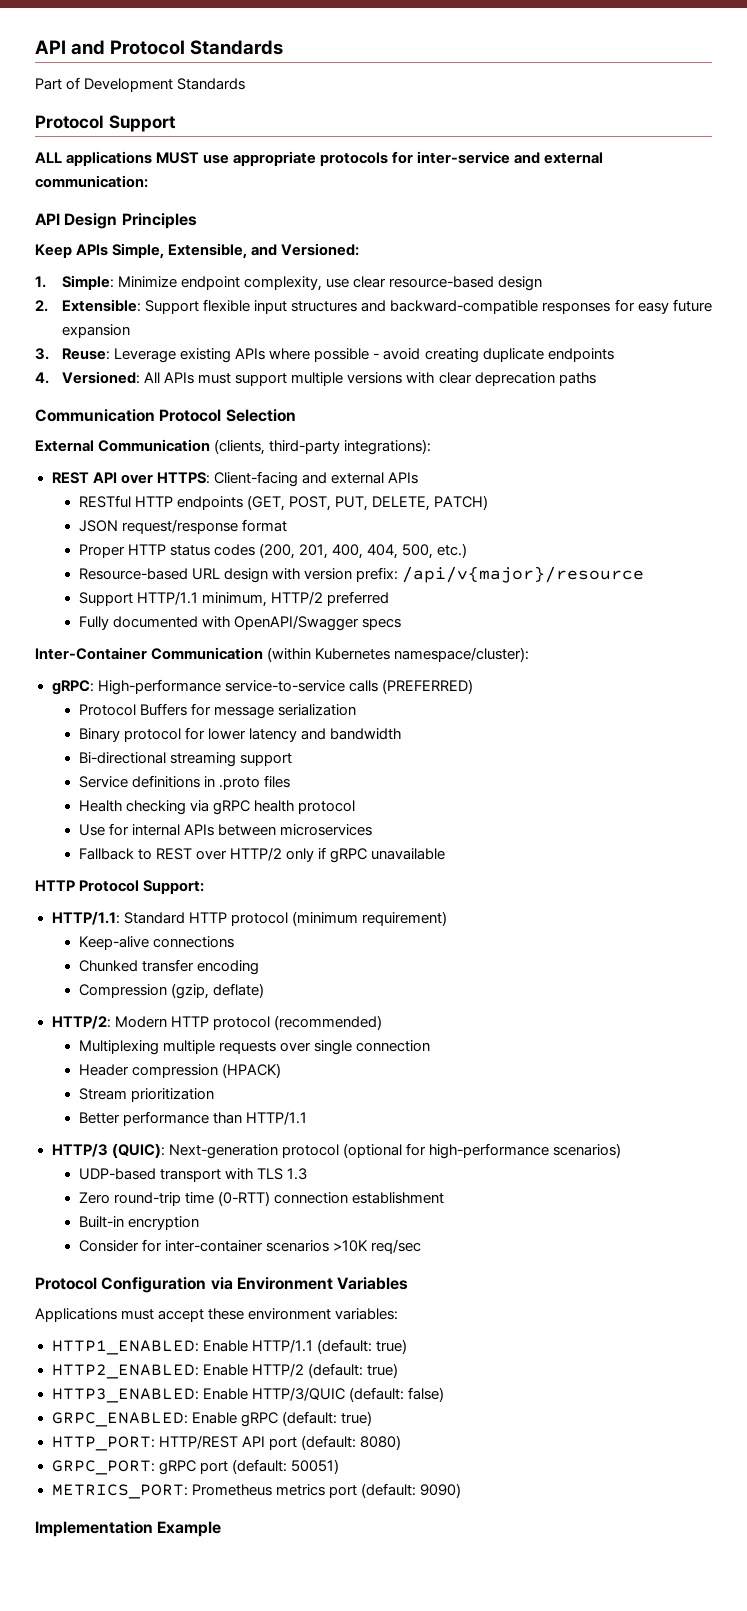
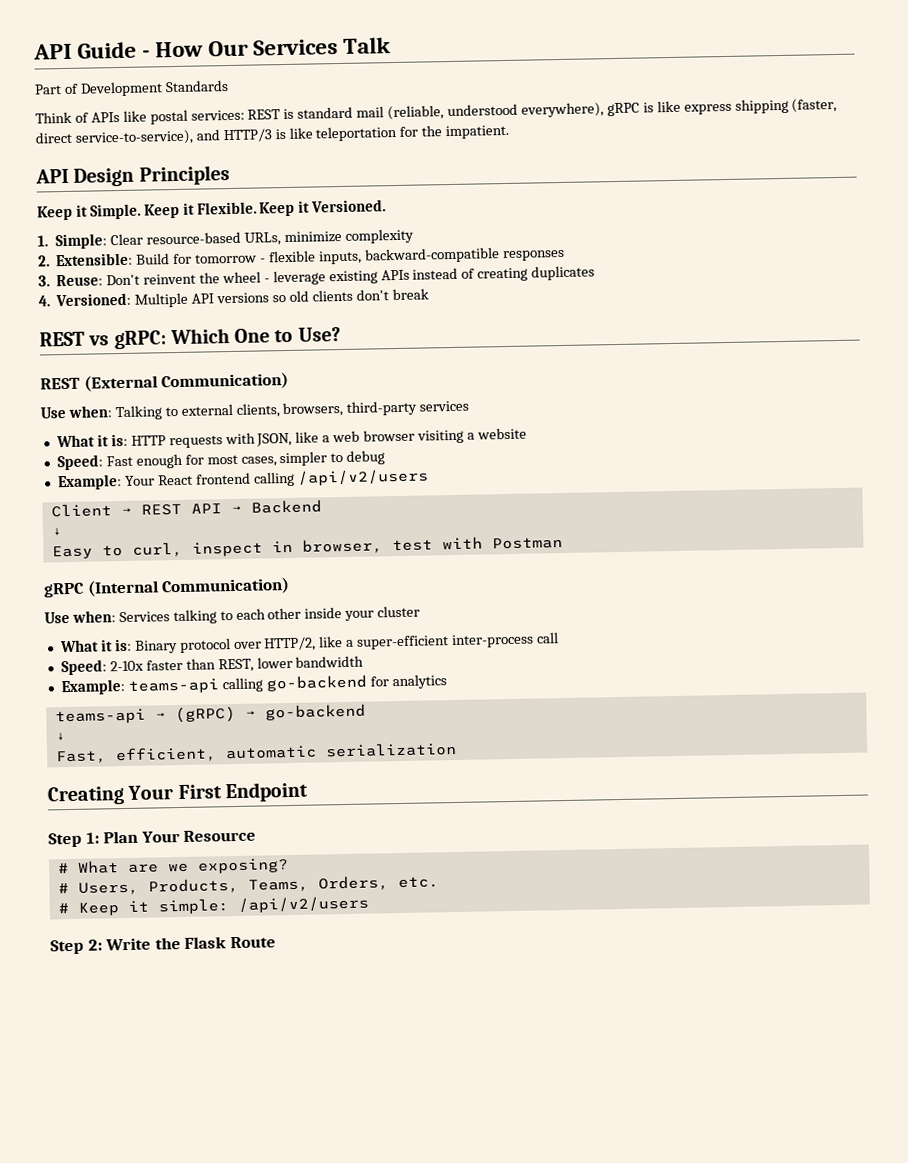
- API and Protocol Standards
+ API Guide - How Our Services Talk
  Part of Development Standards
- Protocol Support
- ALL applications MUST use appropriate protocols for inter-service and external communication:
+ Think of APIs like postal services: REST is standard mail (reliable, understood everywhere), gRPC is like express shipping (faster, direct service-to-service), and HTTP/3 is like teleportation for the impatient.
  API Design Principles
- Keep APIs Simple, Extensible, and Versioned:
- 1. Simple: Minimize endpoint complexity, use clear resource-based design
- 2. Extensible: Support flexible input structures and backward-compatible responses for easy future expansion
- 3. Reuse: Leverage existing APIs where possible - avoid creating duplicate endpoints
- 4. Versioned: All APIs must support multiple versions with clear deprecation paths
- Communication Protocol Selection
- External Communication (clients, third-party integrations):
- REST API over HTTPS: Client-facing and external APIs
- RESTful HTTP endpoints (GET, POST, PUT, DELETE, PATCH)
- JSON request/response format
- Proper HTTP status codes (200, 201, 400, 404, 500, etc.)
- Resource-based URL design with version prefix: /api/v{major}/resource
- Support HTTP/1.1 minimum, HTTP/2 preferred
- Fully documented with OpenAPI/Swagger specs
- Inter-Container Communication (within Kubernetes namespace/cluster):
- gRPC: High-performance service-to-service calls (PREFERRED)
- Protocol Buffers for message serialization
- Binary protocol for lower latency and bandwidth
- Bi-directional streaming support
- Service definitions in .proto files
- Health checking via gRPC health protocol
- Use for internal APIs between microservices
- Fallback to REST over HTTP/2 only if gRPC unavailable
- HTTP Protocol Support:
- HTTP/1.1: Standard HTTP protocol (minimum requirement)
- Keep-alive connections
- Chunked transfer encoding
- Compression (gzip, deflate)
- HTTP/2: Modern HTTP protocol (recommended)
- Multiplexing multiple requests over single connection
- Header compression (HPACK)
- Stream prioritization
- Better performance than HTTP/1.1
- HTTP/3 (QUIC): Next-generation protocol (optional for high-performance scenarios)
- UDP-based transport with TLS 1.3
- Zero round-trip time (0-RTT) connection establishment
- Built-in encryption
- Consider for inter-container scenarios >10K req/sec
- Protocol Configuration via Environment Variables
- Applications must accept these environment variables:
- HTTP1_ENABLED: Enable HTTP/1.1 (default: true)
- HTTP2_ENABLED: Enable HTTP/2 (default: true)
- HTTP3_ENABLED: Enable HTTP/3/QUIC (default: false)
- GRPC_ENABLED: Enable gRPC (default: true)
- HTTP_PORT: HTTP/REST API port (default: 8080)
- GRPC_PORT: gRPC port (default: 50051)
- METRICS_PORT: Prometheus metrics port (default: 9090)
- Implementation Example
+ Keep it Simple. Keep it Flexible. Keep it Versioned.
+ 1. Simple: Clear resource-based URLs, minimize complexity
+ 2. Extensible: Build for tomorrow - flexible inputs, backward-compatible responses
+ 3. Reuse: Don't reinvent the wheel - leverage existing APIs instead of creating duplicates
+ 4. Versioned: Multiple API versions so old clients don't break
+ REST vs gRPC: Which One to Use?
+ REST (External Communication)
+ Use when: Talking to external clients, browsers, third-party services
+ What it is: HTTP requests with JSON, like a web browser visiting a website
+ Speed: Fast enough for most cases, simpler to debug
+ Example: Your React frontend calling /api/v2/users
+ Client → REST API → Backend
+ ↓
+ Easy to curl, inspect in browser, test with Postman
+ gRPC (Internal Communication)
+ Use when: Services talking to each other inside your cluster
+ What it is: Binary protocol over HTTP/2, like a super-efficient inter-process call
+ Speed: 2-10x faster than REST, lower bandwidth
+ Example: teams-api calling go-backend for analytics
+ teams-api → (gRPC) → go-backend
+ ↓
+ Fast, efficient, automatic serialization
+ Creating Your First Endpoint
+ Step 1: Plan Your Resource
+ # What are we exposing?
+ # Users, Products, Teams, Orders, etc.
+ # Keep it simple: /api/v2/users
+ Step 2: Write the Flask Route

